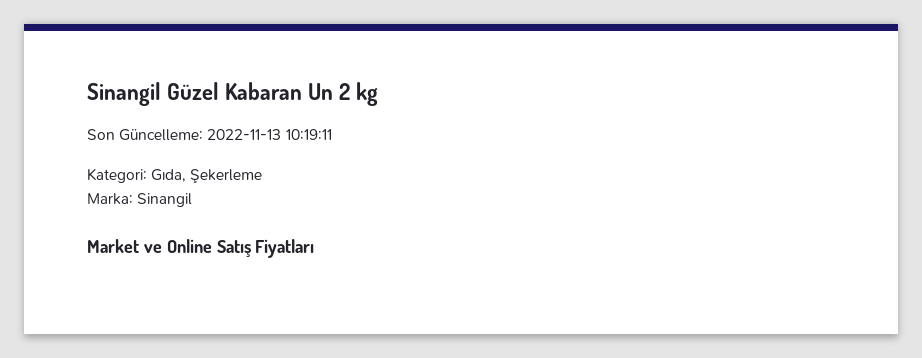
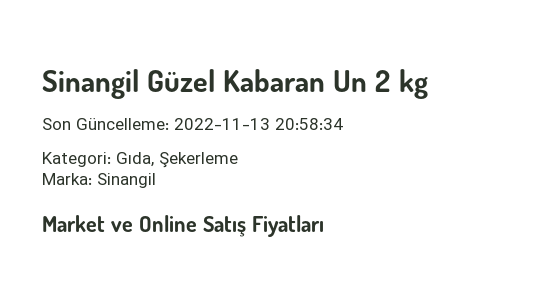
- Son Güncelleme: 2022-11-13 10:19:11
+ Son Güncelleme: 2022-11-13 20:58:34

